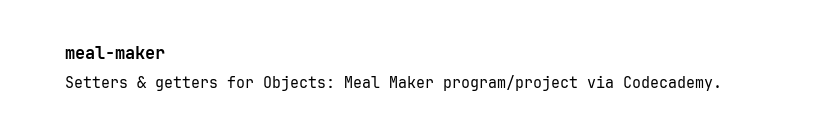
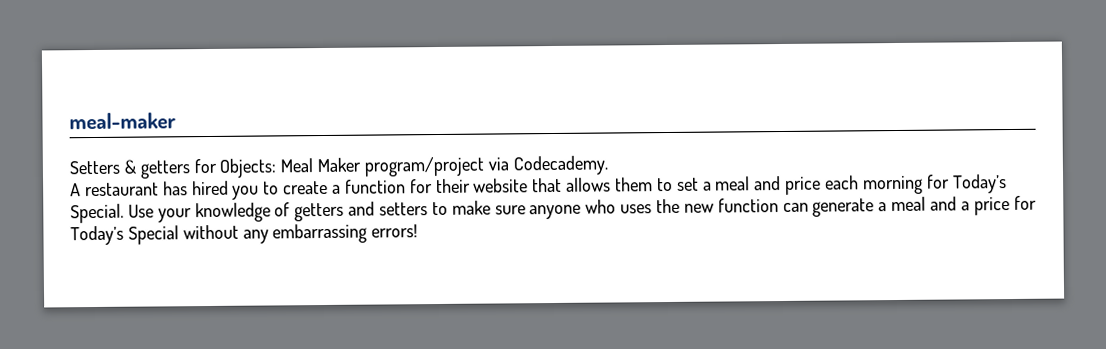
+ A restaurant has hired you to create a function for their website that allows them to set a meal and price each morning for Today’s Special. Use your knowledge of getters and setters to make sure anyone who uses the new function can generate a meal and a price for Today’s Special without any embarrassing errors!

